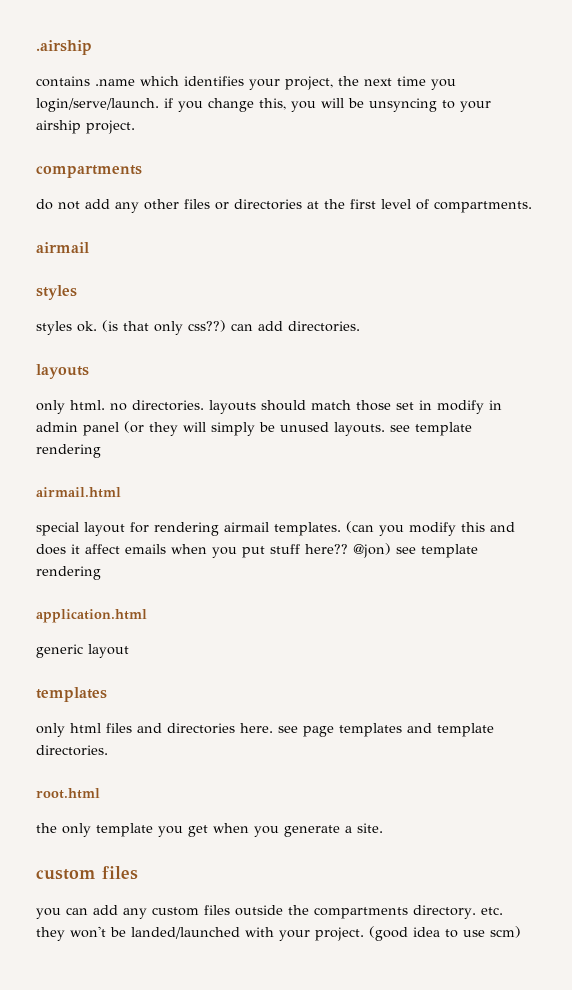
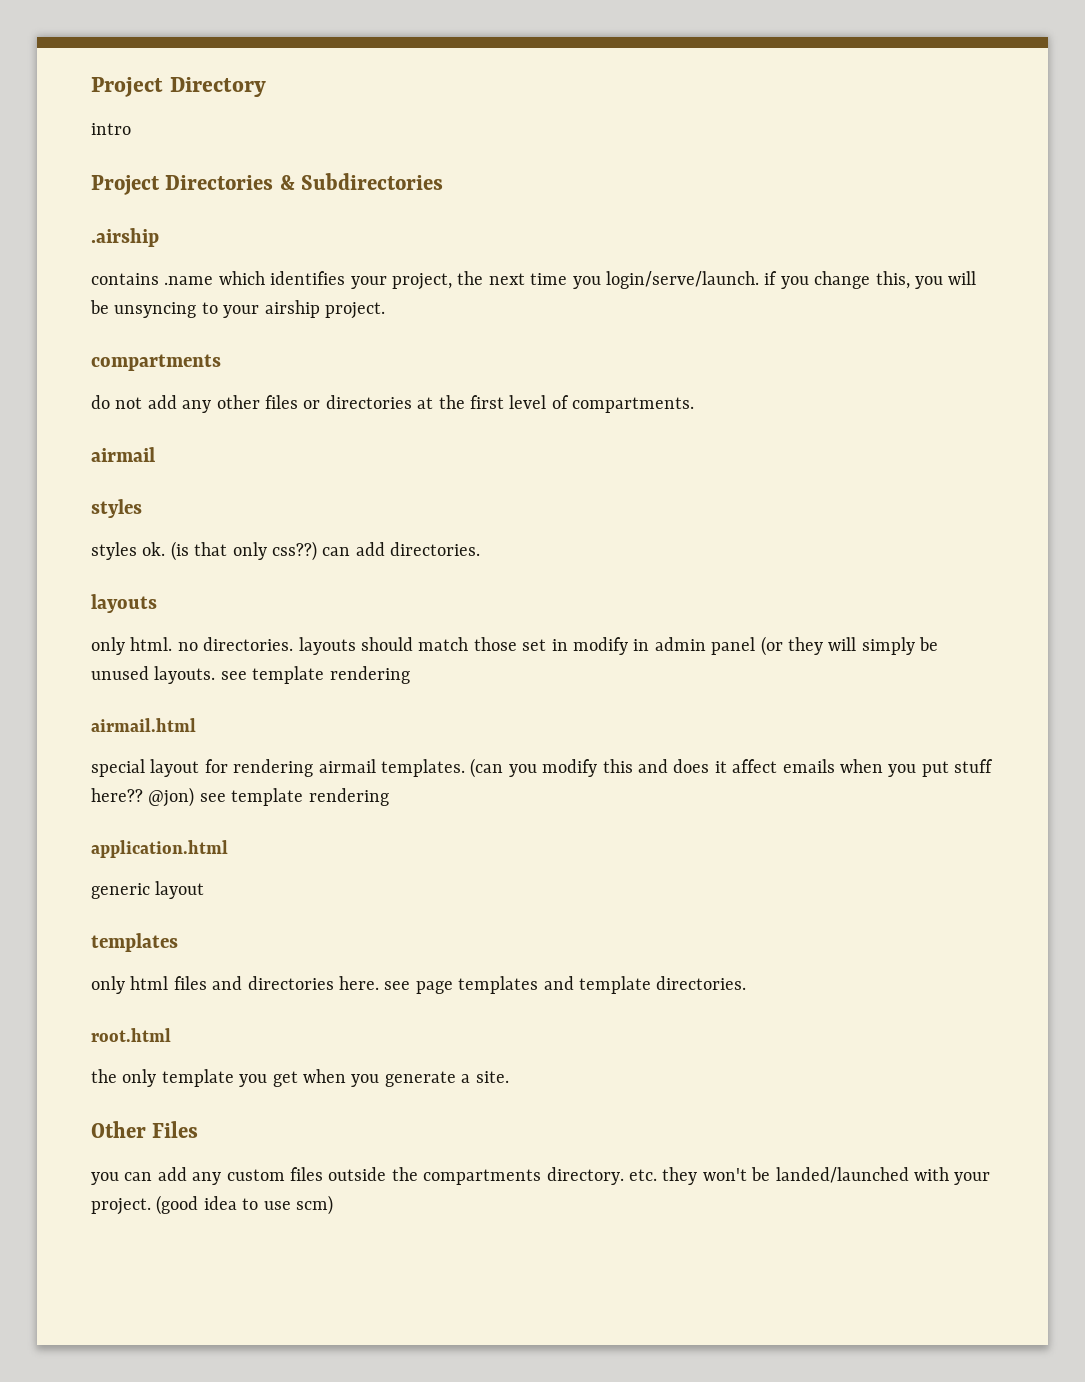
+ Project Directory
+ intro
+ Project Directories & Subdirectories
  the only template you get when you generate a site.
- custom files
+ Other Files

